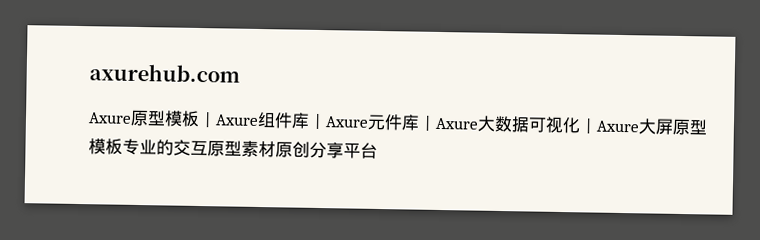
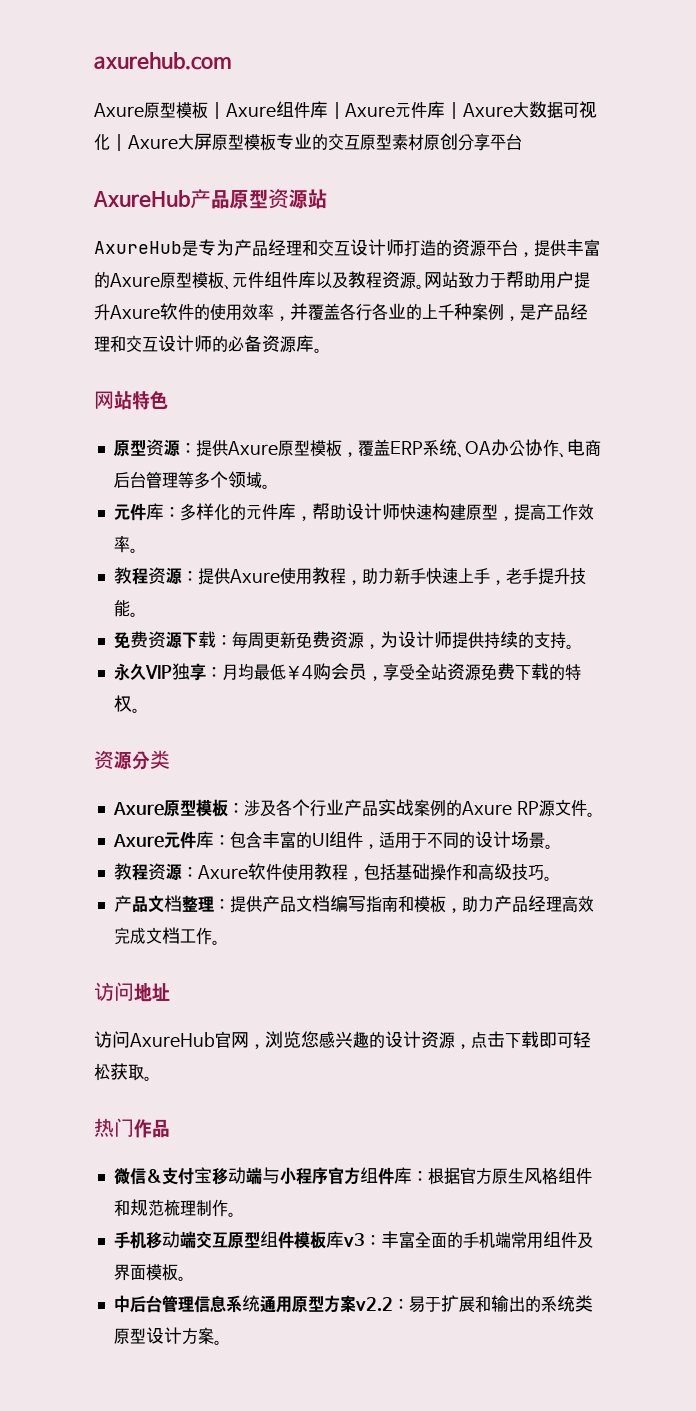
+ AxureHub产品原型资源站
+ AxureHub是专为产品经理和交互设计师打造的资源平台，提供丰富的Axure原型模板、元件组件库以及教程资源。网站致力于帮助用户提升Axure软件的使用效率，并覆盖各行各业的上千种案例，是产品经理和交互设计师的必备资源库。
+ 网站特色
+ 原型资源：提供Axure原型模板，覆盖ERP系统、OA办公协作、电商后台管理等多个领域。
+ 元件库：多样化的元件库，帮助设计师快速构建原型，提高工作效率。
+ 教程资源：提供Axure使用教程，助力新手快速上手，老手提升技能。
+ 免费资源下载：每周更新免费资源，为设计师提供持续的支持。
+ 永久VIP独享：月均最低¥4购会员，享受全站资源免费下载的特权。
+ 资源分类
+ Axure原型模板：涉及各个行业产品实战案例的Axure RP源文件。
+ Axure元件库：包含丰富的UI组件，适用于不同的设计场景。
+ 教程资源：Axure软件使用教程，包括基础操作和高级技巧。
+ 产品文档整理：提供产品文档编写指南和模板，助力产品经理高效完成文档工作。
+ 访问地址
+ 访问AxureHub官网，浏览您感兴趣的设计资源，点击下载即可轻松获取。
+ 热门作品
+ 微信&支付宝移动端与小程序官方组件库：根据官方原生风格组件和规范梳理制作。
+ 手机移动端交互原型组件模板库v3：丰富全面的手机端常用组件及界面模板。
+ 中后台管理信息系统通用原型方案v2.2：易于扩展和输出的系统类原型设计方案。

